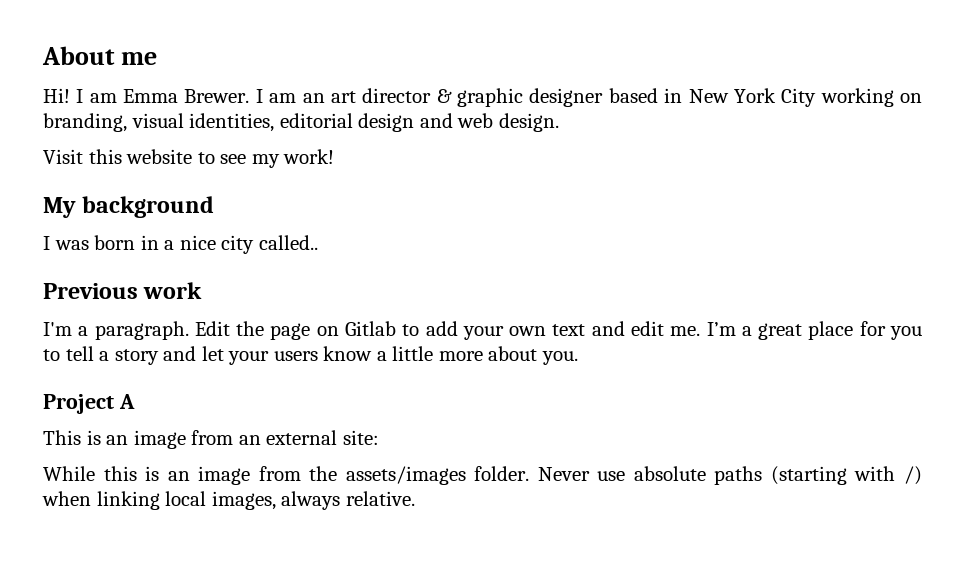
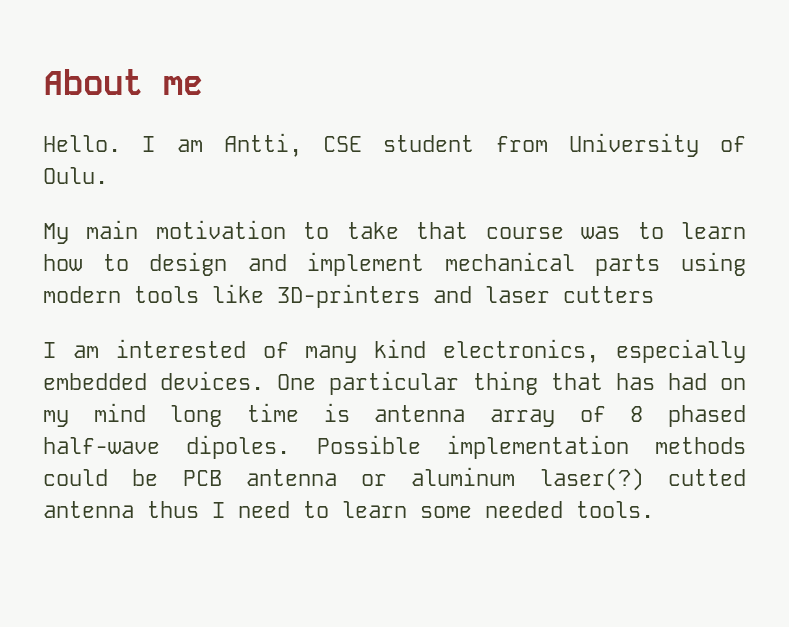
- Hi! I am Emma Brewer. I am an art director & graphic designer based in New York City working on branding, visual identities, editorial design and web design.
- Visit this website to see my work!
- My background
- I was born in a nice city called..
- Previous work
- I'm a paragraph. Edit the page on Gitlab to add your own text and edit me. I’m a great place for you to tell a story and let your users know a little more about you.
- Project A
- This is an image from an external site:
- While this is an image from the assets/images folder. Never use absolute paths (starting with /) when linking local images, always relative.
+ Hello. I am Antti, CSE student from University of Oulu.
+ My main motivation to take that course was to learn how to design and implement mechanical parts using modern tools like 3D-printers and laser cutters
+ I am interested of many kind electronics, especially embedded devices. One particular thing that has had on my mind long time is antenna array of 8 phased half-wave dipoles. Possible implementation methods could be PCB antenna or aluminum laser(?) cutted antenna thus I need to learn some needed tools.

